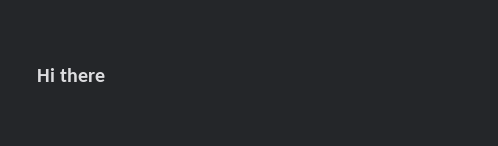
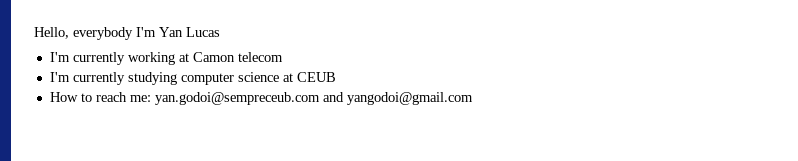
- Hi there
+ Hello, everybody I'm Yan Lucas
+ I'm currently working at Camon telecom
+ I'm currently studying computer science at CEUB
+ How to reach me: yan.godoi@sempreceub.com and yangodoi@gmail.com

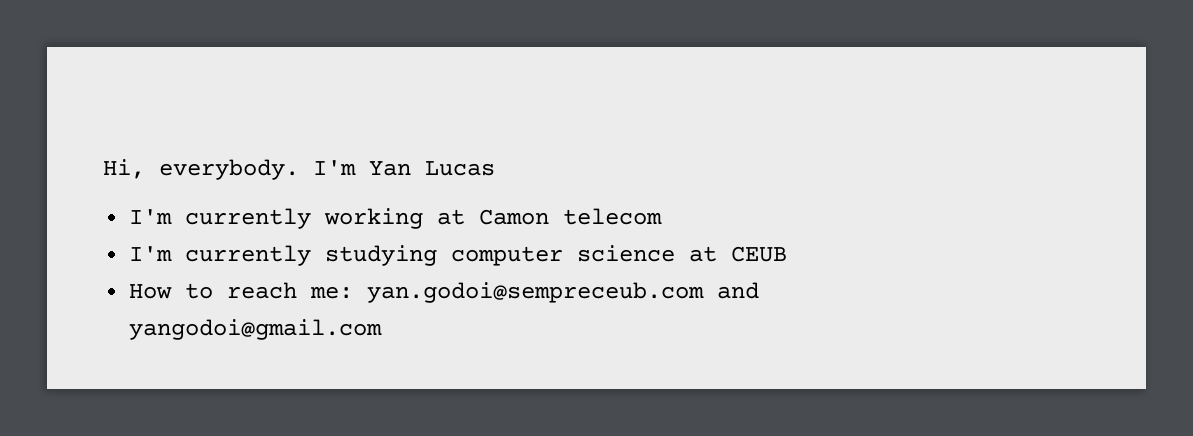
- Hello, everybody I'm Yan Lucas
+ Hi, everybody. I'm Yan Lucas

